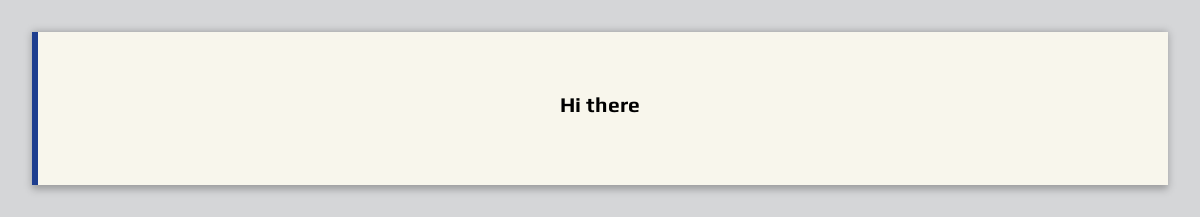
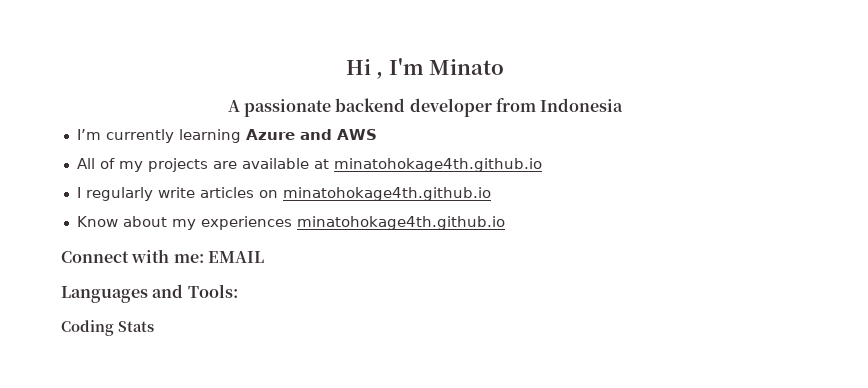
- Hi there
+ Hi , I'm Minato
+ A passionate backend developer from Indonesia
+ I’m currently learning Azure and AWS
+ All of my projects are available at minatohokage4th.github.io
+ I regularly write articles on minatohokage4th.github.io
+ Know about my experiences minatohokage4th.github.io
+ Connect with me: EMAIL
+ Languages and Tools:
+ Coding Stats

